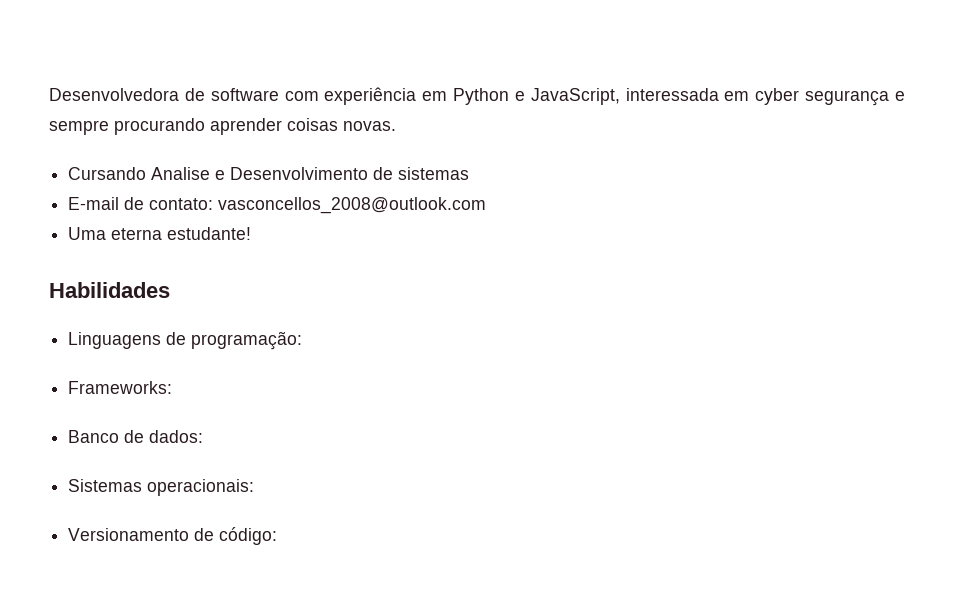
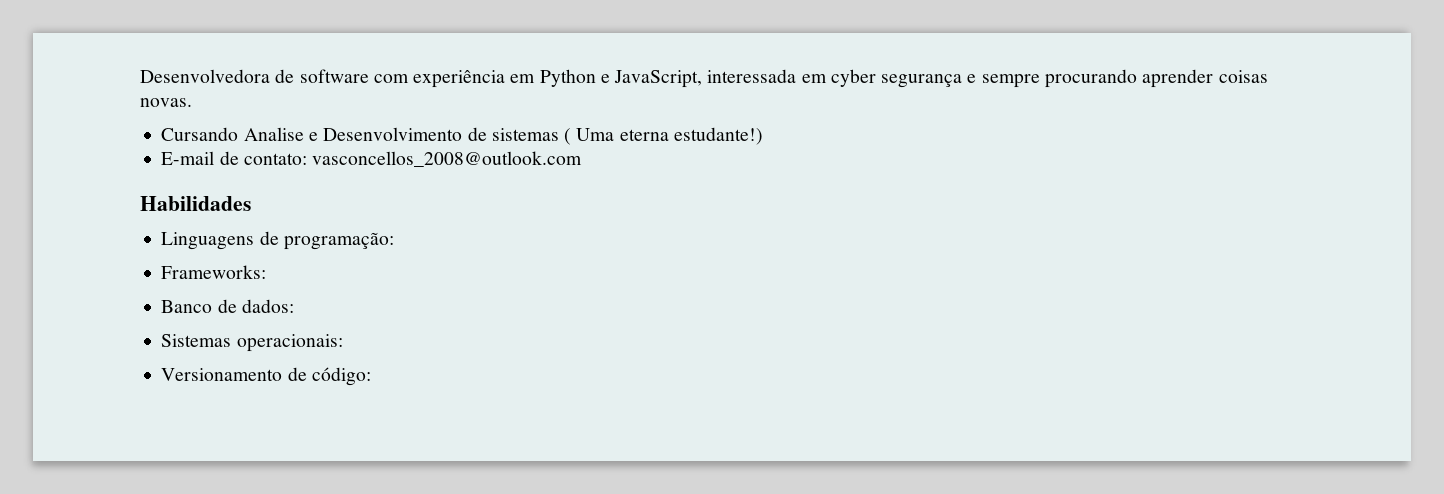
- Cursando Analise e Desenvolvimento de sistemas
+ Cursando Analise e Desenvolvimento de sistemas ( Uma eterna estudante!)
- Uma eterna estudante!

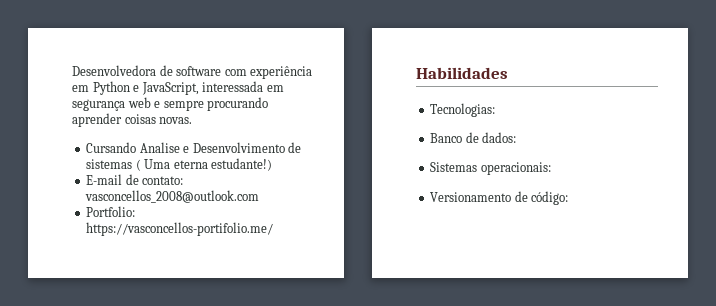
- Desenvolvedora de software com experiência em Python e JavaScript, interessada em cyber segurança e sempre procurando aprender coisas novas.
+ Desenvolvedora de software com experiência em Python e JavaScript, interessada em segurança web e sempre procurando aprender coisas novas.
+ Portfolio: https://vasconcellos-portifolio.me/
- Linguagens de programação:
- Frameworks:
+ Tecnologias:

